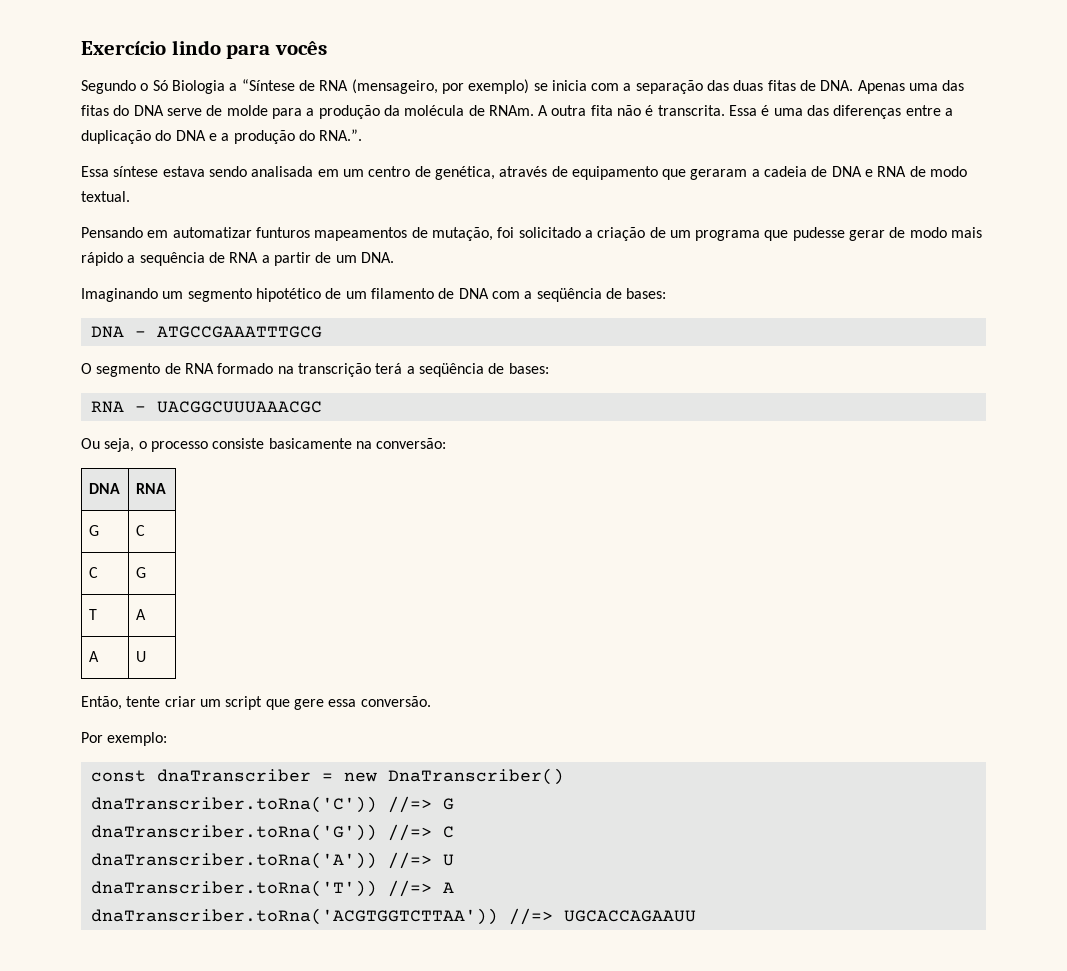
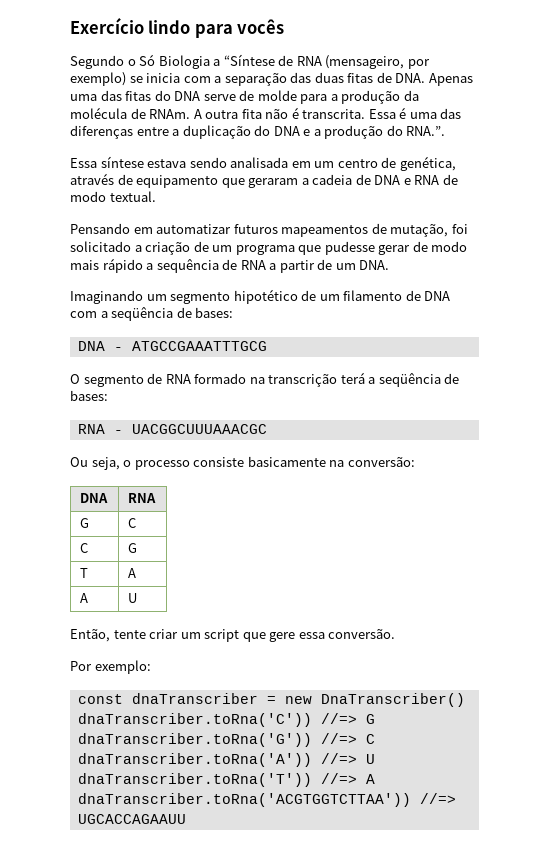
- Pensando em automatizar funturos mapeamentos de mutação, foi solicitado a criação de um programa que pudesse gerar de modo mais rápido a sequência de RNA a partir de um DNA.
+ Pensando em automatizar futuros mapeamentos de mutação, foi solicitado a criação de um programa que pudesse gerar de modo mais rápido a sequência de RNA a partir de um DNA.

